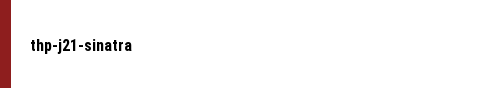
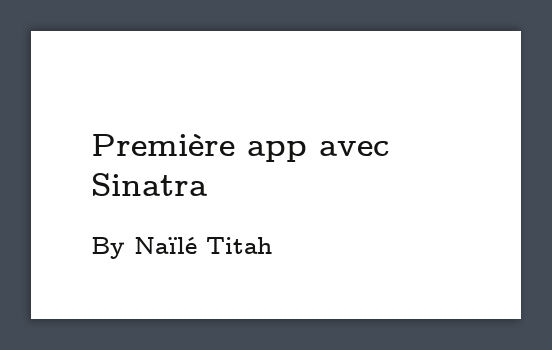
- thp-j21-sinatra
+ Première app avec Sinatra
+ By Naïlé Titah

